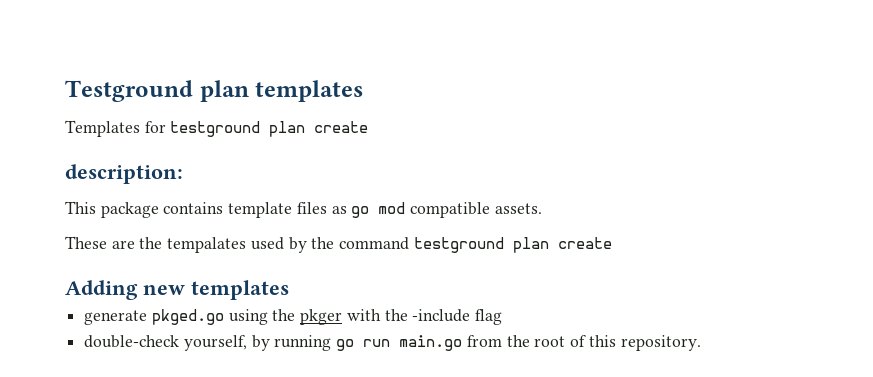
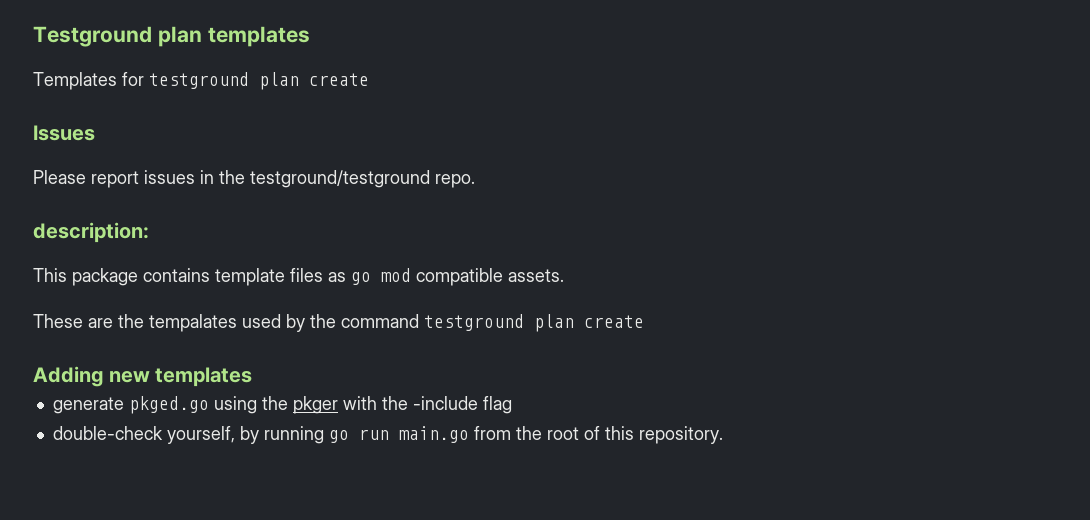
+ Issues
+ Please report issues in the testground/testground repo.

